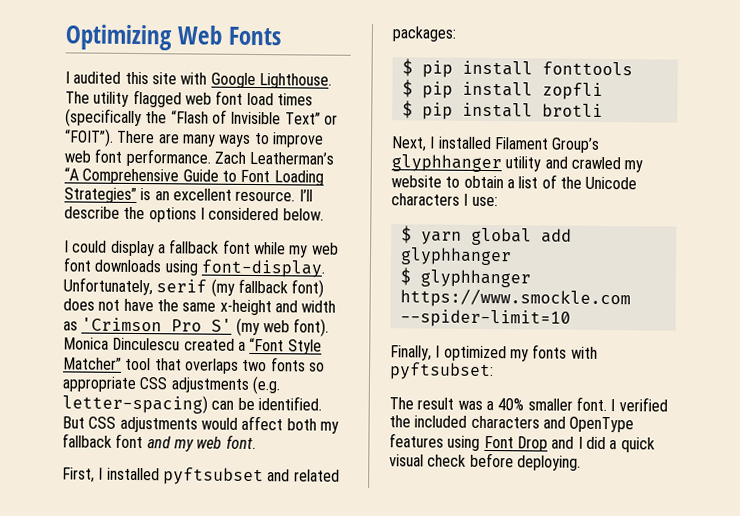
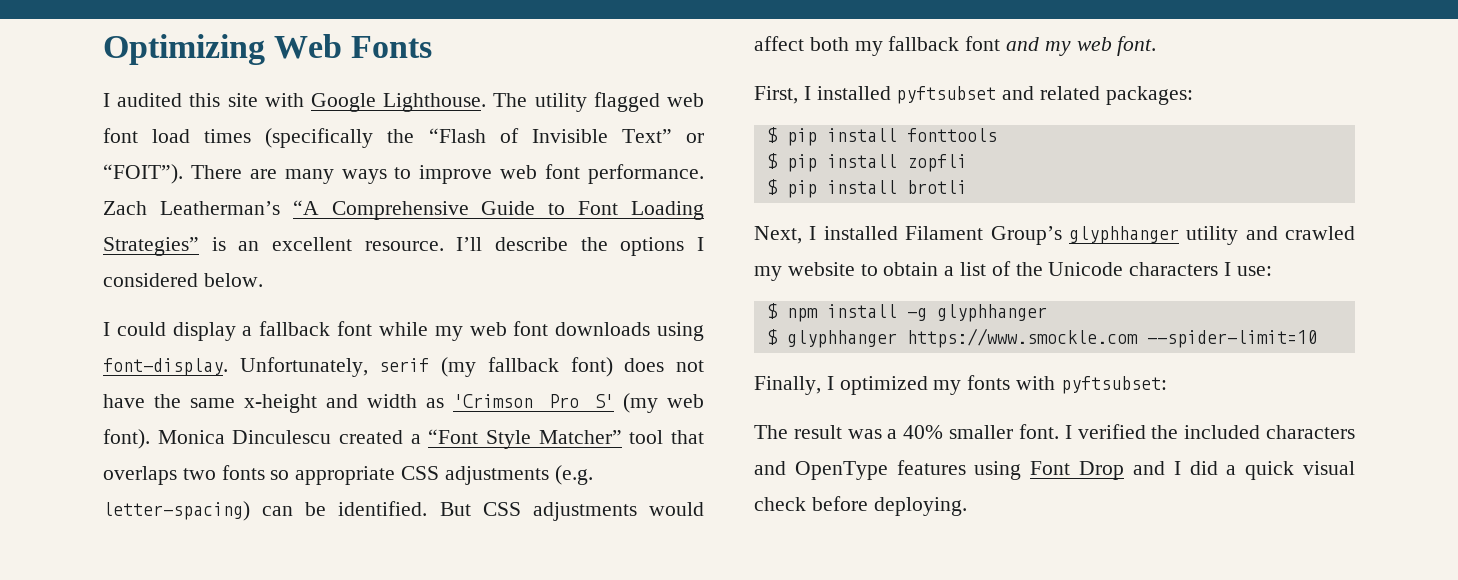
- $ yarn global add glyphhanger
+ $ npm install -g glyphhanger

